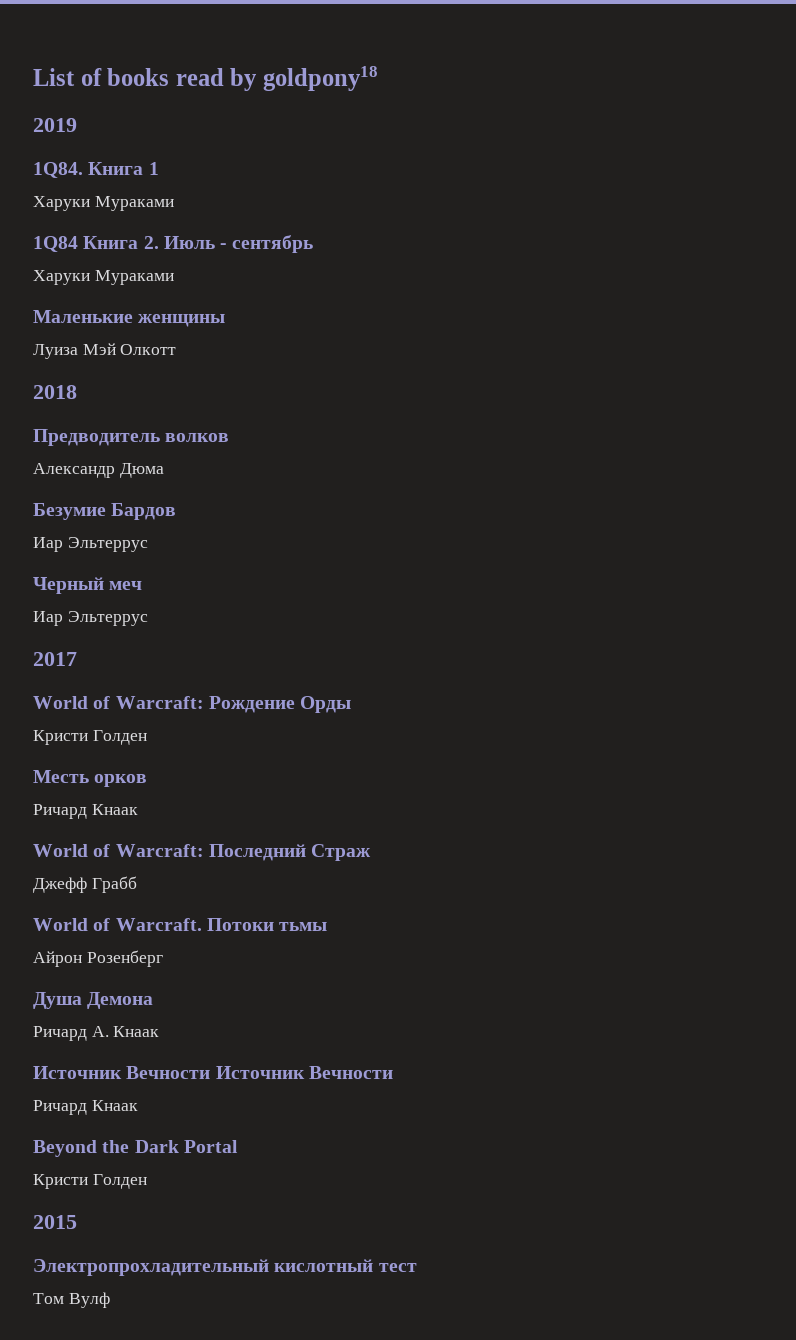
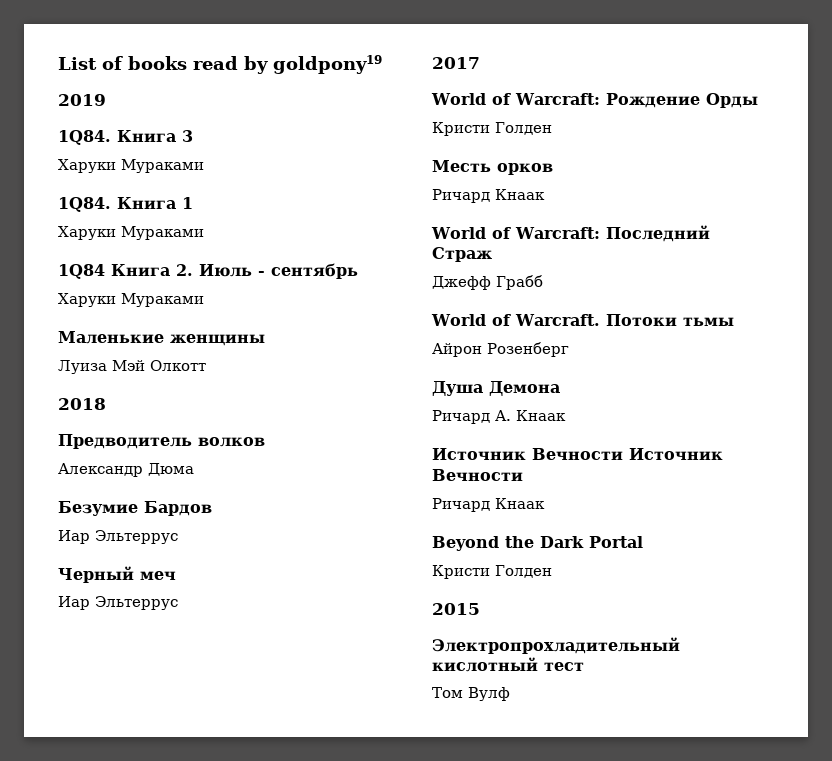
- List of books read by goldpony18
+ List of books read by goldpony19
+ 1Q84. Книга 3
+ Харуки Мураками

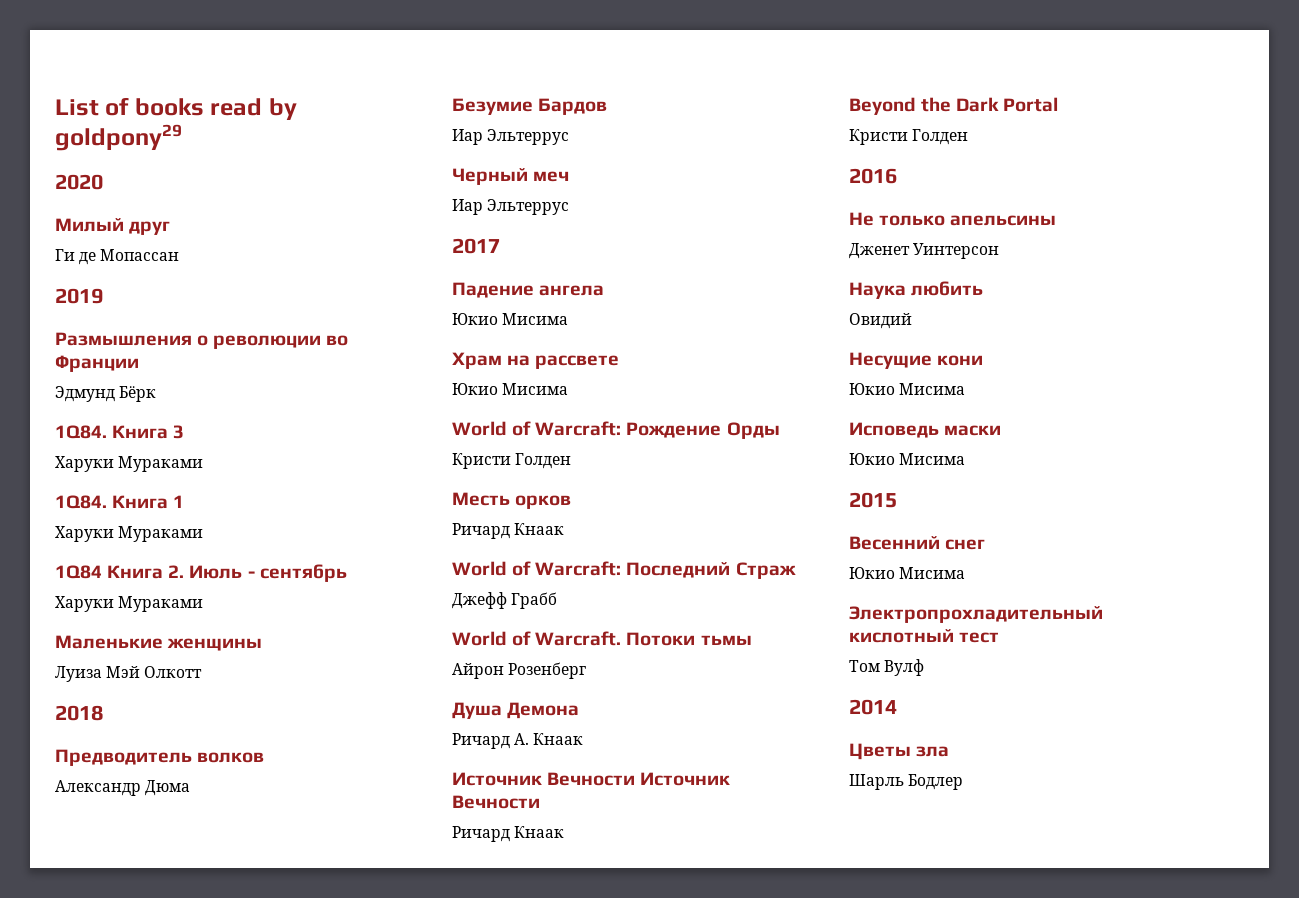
- List of books read by goldpony19
+ List of books read by goldpony29
+ 2020
+ Милый друг
+ Ги де Мопассан
  2019
+ Размышления о революции во Франции
+ Эдмунд Бёрк
+ Падение ангела
+ Юкио Мисима
+ Храм на рассвете
+ Юкио Мисима
+ 2016
+ Не только апельсины
+ Дженет Уинтерсон
+ Наука любить
+ Овидий
+ Несущие кони
+ Юкио Мисима
+ Исповедь маски
+ Юкио Мисима
  2015
+ Весенний снег
+ Юкио Мисима
+ 2014
+ Цветы зла
+ Шарль Бодлер

